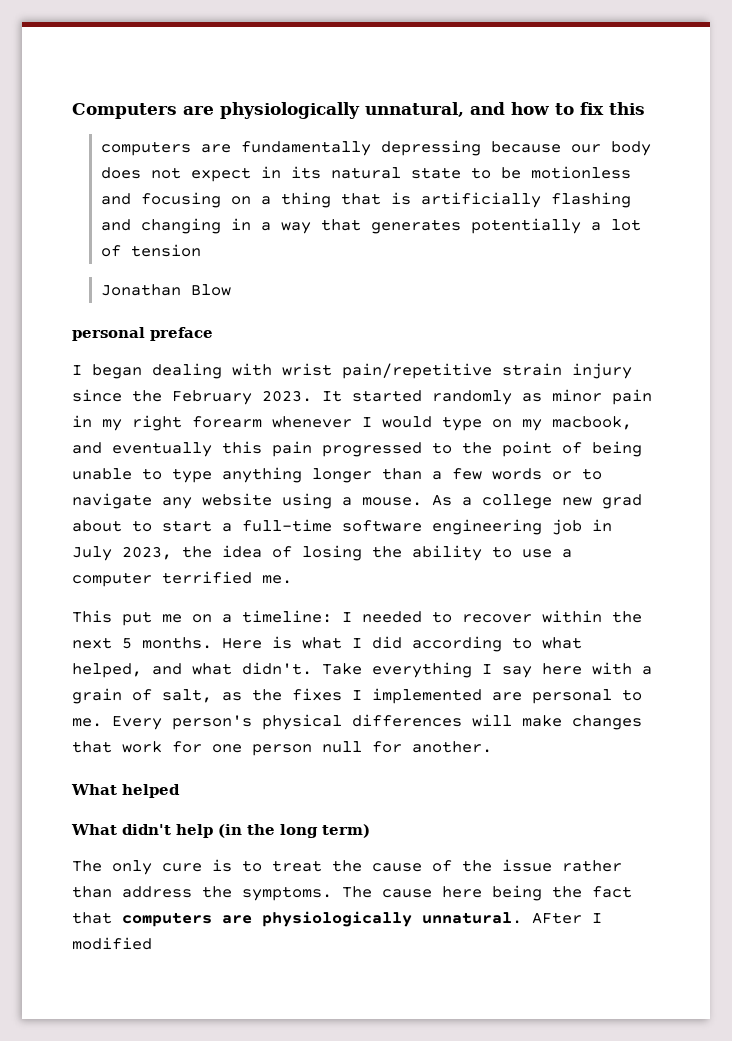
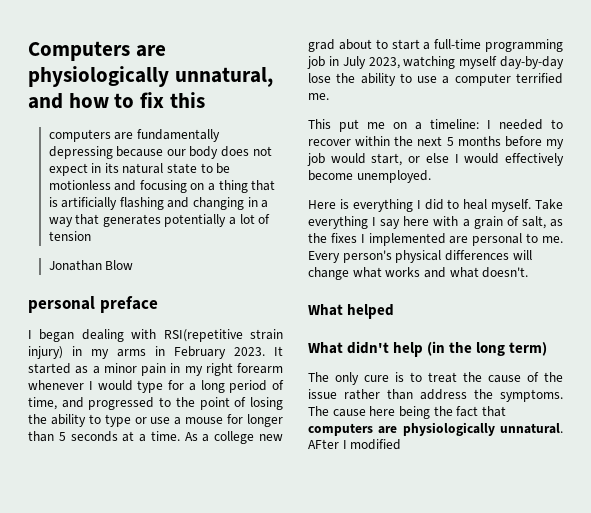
- I began dealing with wrist pain/repetitive strain injury since the February 2023.
+ I began dealing with RSI(repetitive strain injury) in my arms in February 2023.
- It started randomly as minor pain in my right forearm whenever I would type on my macbook, and eventually this pain progressed to the point of being unable to type anything longer than a few words or to navigate any website using a mouse.
+ It started as a minor pain in my right forearm whenever I would type for a long period of time, and progressed to the point of losing the ability to type or use a mouse for longer than 5 seconds at a time.
- As a college new grad about to start a full-time software engineering job in July 2023, the idea of losing the ability to use a computer terrified me.
+ As a college new grad about to start a full-time programming job in July 2023, watching myself day-by-day lose the ability to use a computer terrified me.
- This put me on a timeline: I needed to recover within the next 5 months. Here is what I did according to what helped, and what didn't.
+ This put me on a timeline: I needed to recover within the next 5 months before my job would start, or else I would effectively become unemployed.
+ Here is everything I did to heal myself.
- Every person's physical differences will make changes that work for one person null for another.
+ Every person's physical differences will change what works and what doesn't.

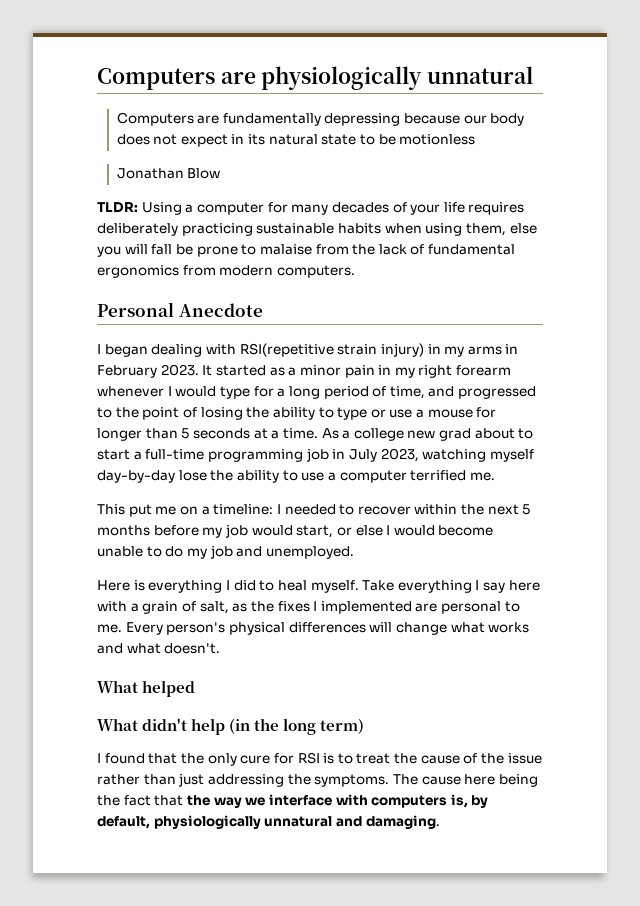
- Computers are physiologically unnatural, and how to fix this
- computers are fundamentally depressing because our body does not expect in its natural state to be motionless and focusing on a thing that is artificially flashing and changing in a way that generates potentially a lot of tension
+ Computers are physiologically unnatural
+ Computers are fundamentally depressing because our body does not expect in its natural state to be motionless
  Jonathan Blow
- personal preface
+ TLDR: Using a computer for many decades of your life requires deliberately practicing sustainable habits when using them, else you will fall be prone to malaise from the lack of fundamental ergonomics from modern computers.
+ Personal Anecdote
- This put me on a timeline: I needed to recover within the next 5 months before my job would start, or else I would effectively become unemployed.
+ This put me on a timeline: I needed to recover within the next 5 months before my job would start, or else I would become unable to do my job and unemployed.
- The only cure is to treat the cause of the issue rather than address the symptoms.
+ I found that the only cure for RSI is to treat the cause of the issue rather than just addressing the symptoms.
- The cause here being the fact that computers are physiologically unnatural. AFter I modified
+ The cause here being the fact that the way we interface with computers is, by default, physiologically unnatural and damaging.

